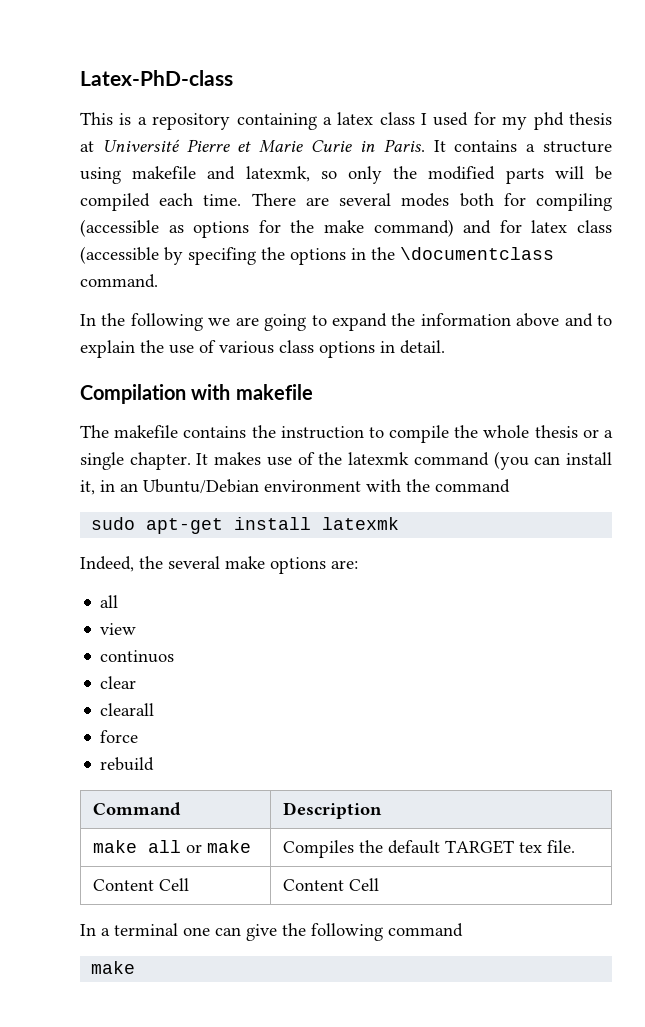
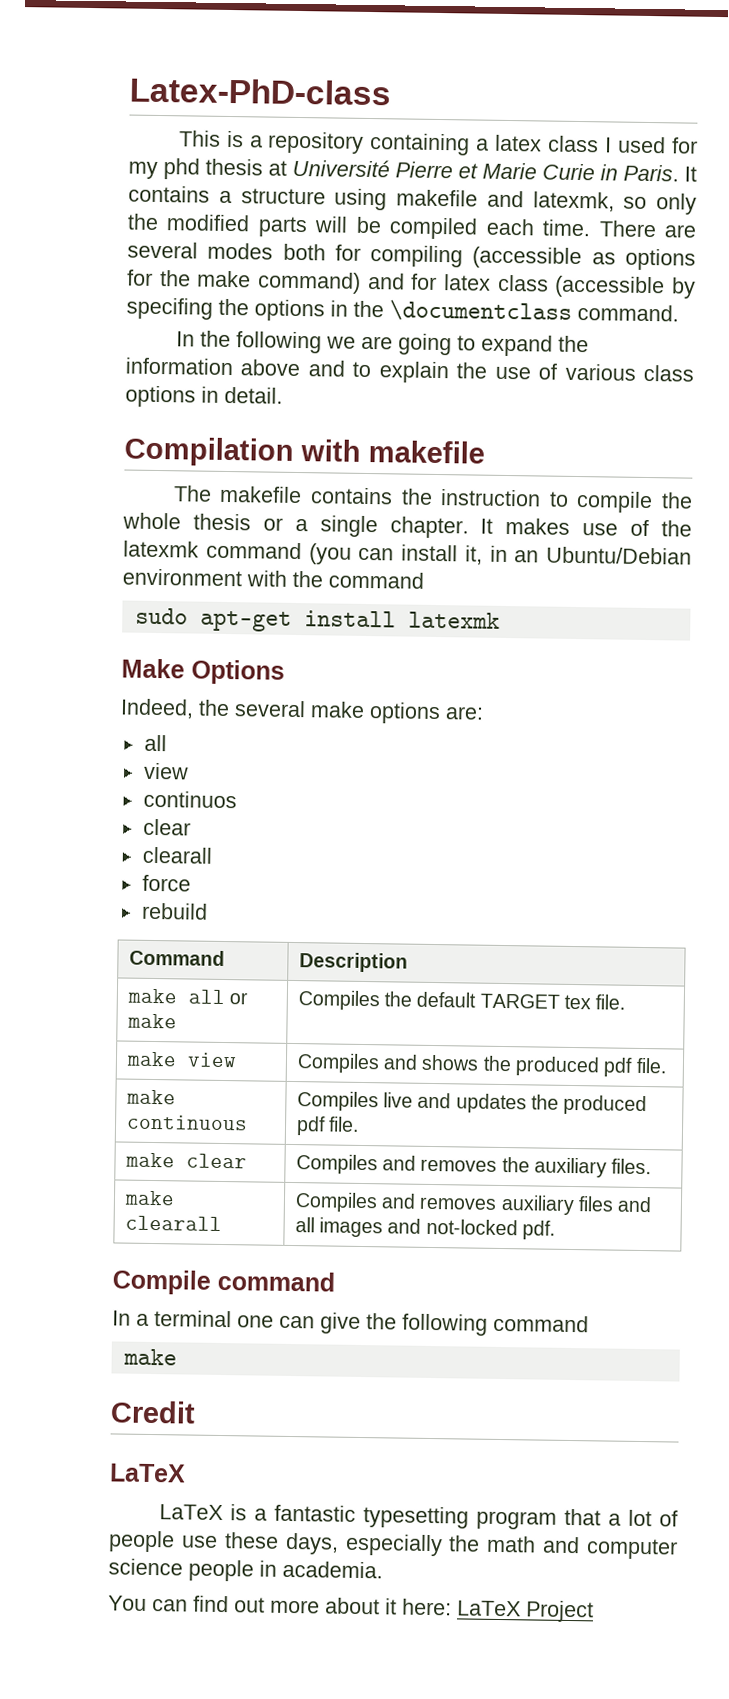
+ Make Options
- Content Cell | Content Cell
+ make view | Compiles and shows the produced pdf file.
+ make continuous | Compiles live and updates the produced pdf file.
+ make clear | Compiles and removes the auxiliary files.
+ make clearall | Compiles and removes auxiliary files and all images and not-locked pdf.
+ Compile command
+ Credit
+ LaTeX
+ LaTeX is a fantastic typesetting program that a lot of people use these days, especially the math and computer science people in academia.
+ You can find out more about it here: LaTeX Project

